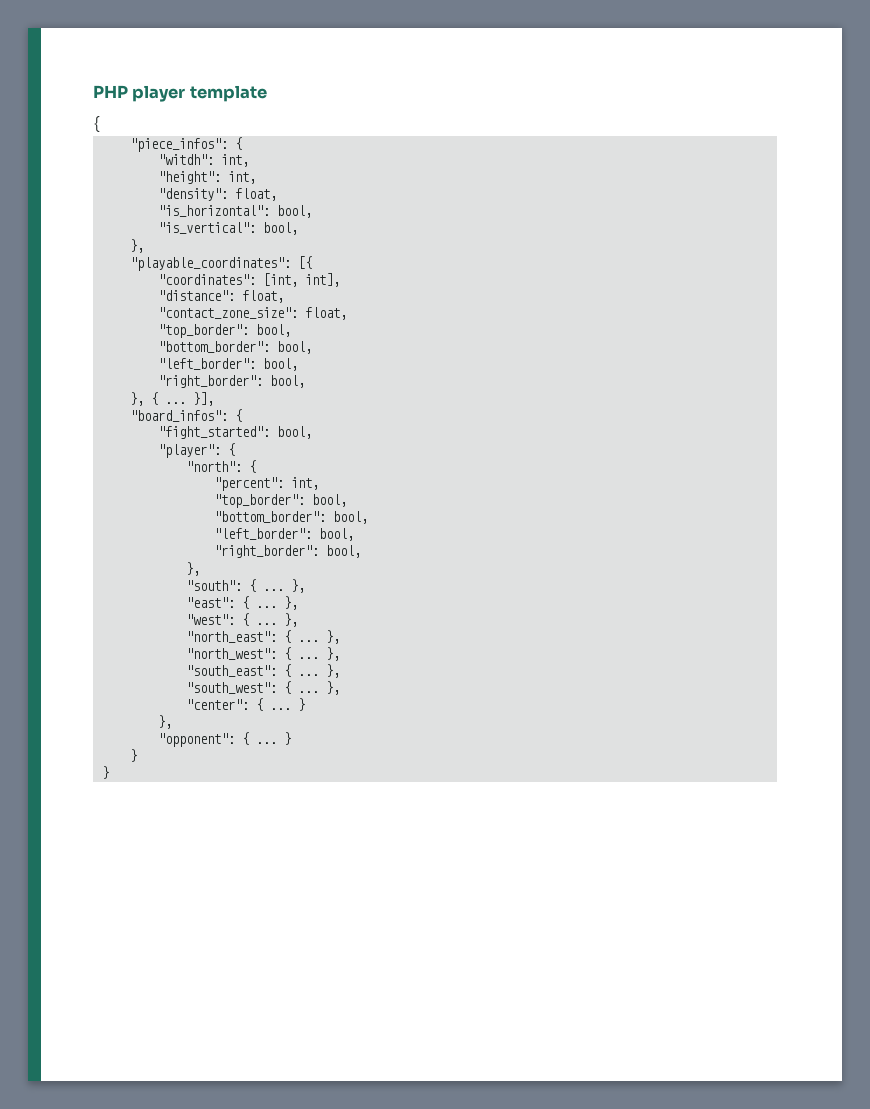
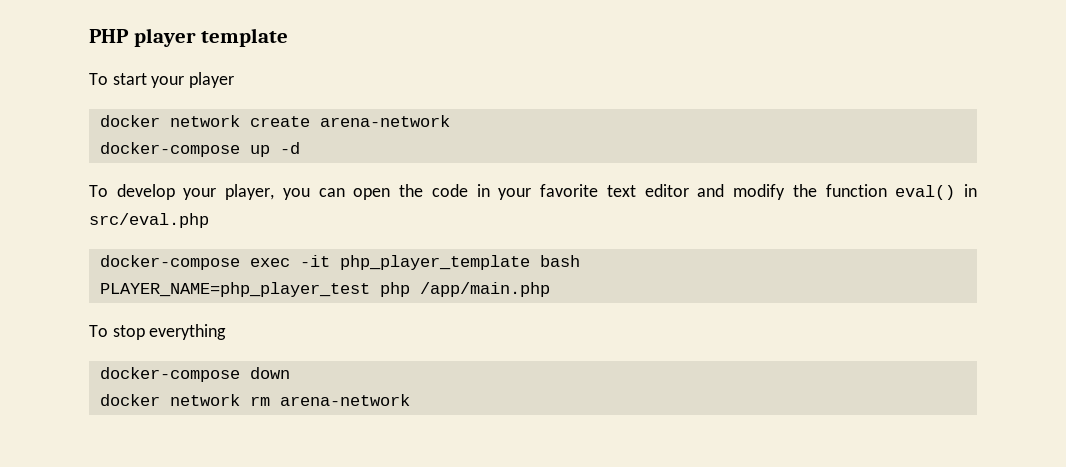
  PHP player template
- {
- "piece_infos": {
- "witdh": int,
- "height": int,
- "density": float,
- "is_horizontal": bool,
- "is_vertical": bool,
- },
- "playable_coordinates": [{
- "coordinates": [int, int],
- "distance": float,
- "contact_zone_size": float,
- "top_border": bool,
- "bottom_border": bool,
- "left_border": bool,
- "right_border": bool,
- }, { ... }],
- "board_infos": {
- "fight_started": bool,
- "player": {
- "north": {
- "percent": int,
- "top_border": bool,
- "bottom_border": bool,
- "left_border": bool,
- "right_border": bool,
- },
- "south": { ... },
- "east": { ... },
- "west": { ... },
- "north_east": { ... },
- "north_west": { ... },
- "south_east": { ... },
- "south_west": { ... },
- "center": { ... }
- },
- "opponent": { ... }
- }
- }
+ To start your player
+ docker network create arena-network
+ docker-compose up -d
+ To develop your player, you can open the code in your favorite text editor and modify the function eval() in src/eval.php
+ docker-compose exec -it php_player_template bash
+ PLAYER_NAME=php_player_test php /app/main.php
+ To stop everything
+ docker-compose down
+ docker network rm arena-network

